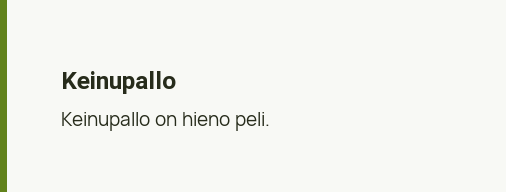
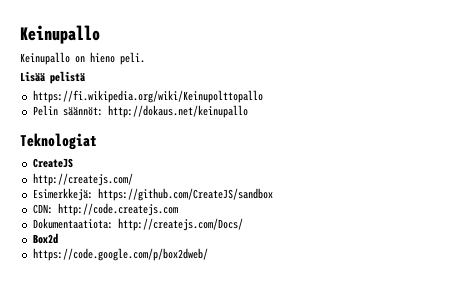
+ Lisää pelistä
+ https://fi.wikipedia.org/wiki/Keinupolttopallo
+ Pelin säännöt: http://dokaus.net/keinupallo
+ Teknologiat
+ CreateJS
+ http://createjs.com/
+ Esimerkkejä: https://github.com/CreateJS/sandbox
+ CDN: http://code.createjs.com
+ Dokumentaatiota: http://createjs.com/Docs/
+ Box2d
+ https://code.google.com/p/box2dweb/

